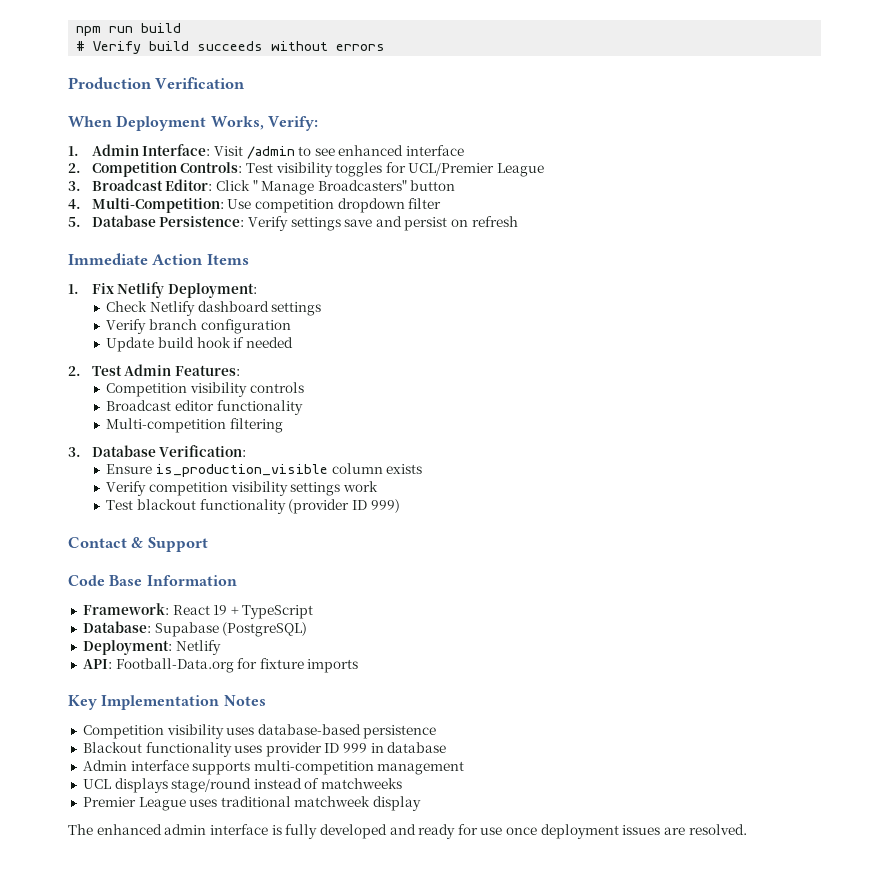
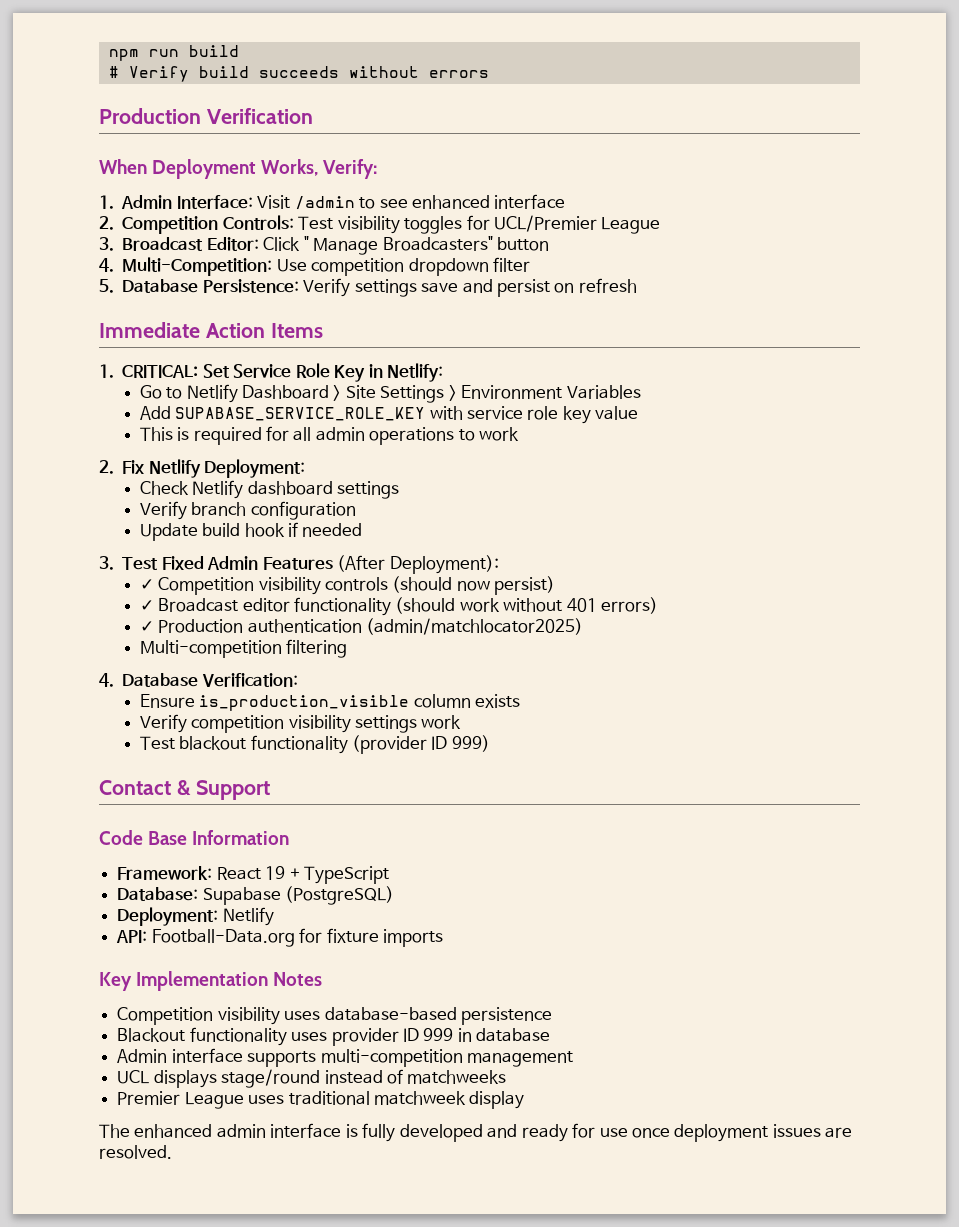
- 1. Fix Netlify Deployment:
+ 1. CRITICAL: Set Service Role Key in Netlify:
+ Go to Netlify Dashboard > Site Settings > Environment Variables
+ Add SUPABASE_SERVICE_ROLE_KEY with service role key value
+ This is required for all admin operations to work
+ 2. Fix Netlify Deployment:
- 2. Test Admin Features:
- Competition visibility controls
- Broadcast editor functionality
+ 3. Test Fixed Admin Features (After Deployment):
+ ✓ Competition visibility controls (should now persist)
+ ✓ Broadcast editor functionality (should work without 401 errors)
+ ✓ Production authentication (admin/matchlocator2025)
- 3. Database Verification:
+ 4. Database Verification:

